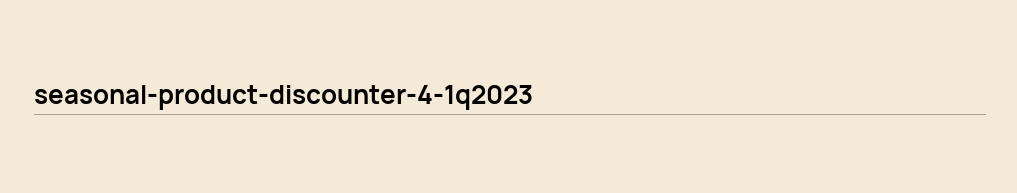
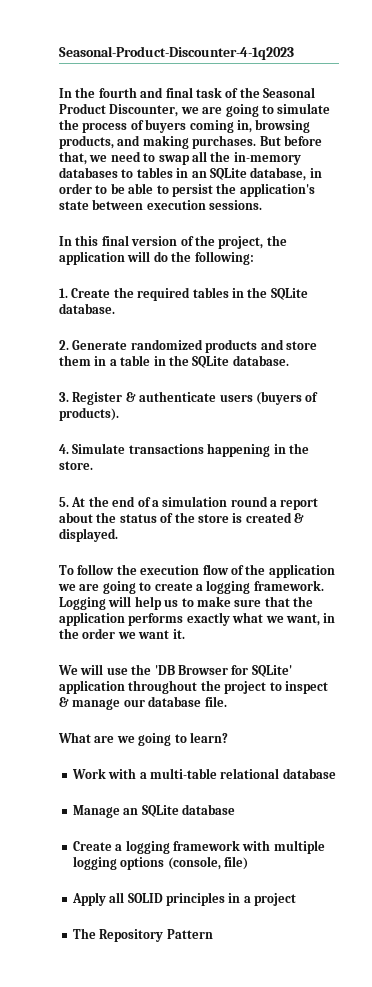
- seasonal-product-discounter-4-1q2023
+ Seasonal-Product-Discounter-4-1q2023
+ In the fourth and final task of the Seasonal Product Discounter, we are going to simulate the process of buyers coming in, browsing products, and making purchases. But before that, we need to swap all the in-memory databases to tables in an SQLite database, in order to be able to persist the application's state between execution sessions.
+ In this final version of the project, the application will do the following:
+ 1. Create the required tables in the SQLite database.
+ 2. Generate randomized products and store them in a table in the SQLite database.
+ 3. Register & authenticate users (buyers of products).
+ 4. Simulate transactions happening in the store.
+ 5. At the end of a simulation round a report about the status of the store is created & displayed.
+ To follow the execution flow of the application we are going to create a logging framework. Logging will help us to make sure that the application performs exactly what we want, in the order we want it.
+ We will use the 'DB Browser for SQLite' application throughout the project to inspect & manage our database file.
+ What are we going to learn?
+ Work with a multi-table relational database
+ Manage an SQLite database
+ Create a logging framework with multiple logging options (console, file)
+ Apply all SOLID principles in a project
+ The Repository Pattern

